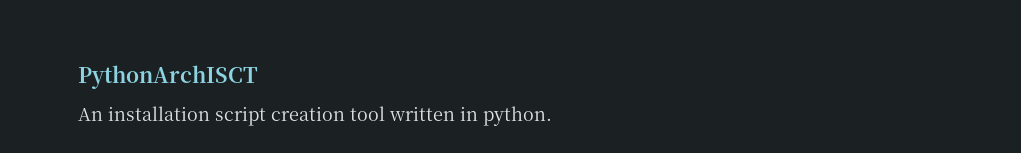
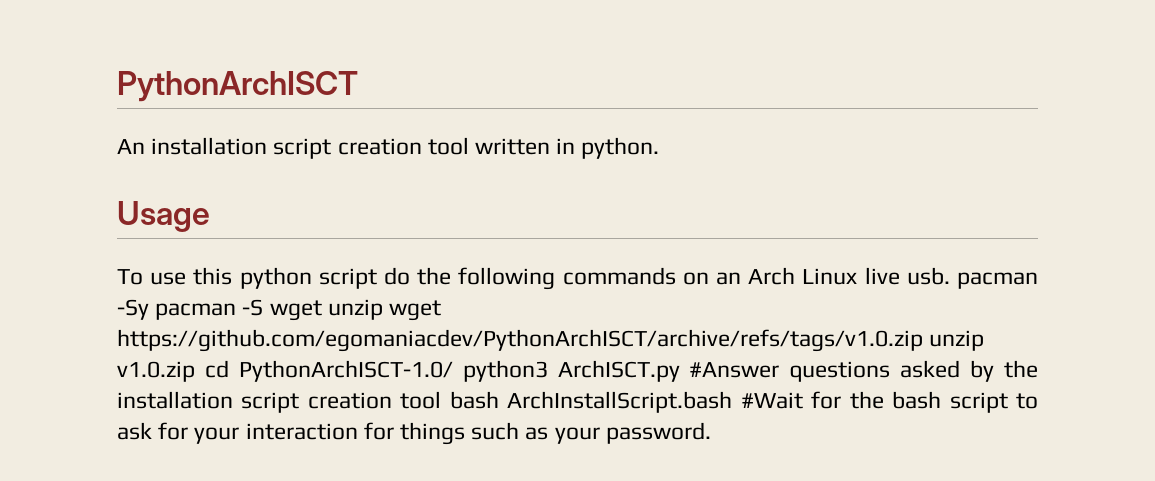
+ Usage
+ To use this python script do the following commands on an Arch Linux live usb. pacman -Sy pacman -S wget unzip wget https://github.com/egomaniacdev/PythonArchISCT/archive/refs/tags/v1.0.zip unzip v1.0.zip cd PythonArchISCT-1.0/ python3 ArchISCT.py #Answer questions asked by the installation script creation tool bash ArchInstallScript.bash #Wait for the bash script to ask for your interaction for things such as your password.

